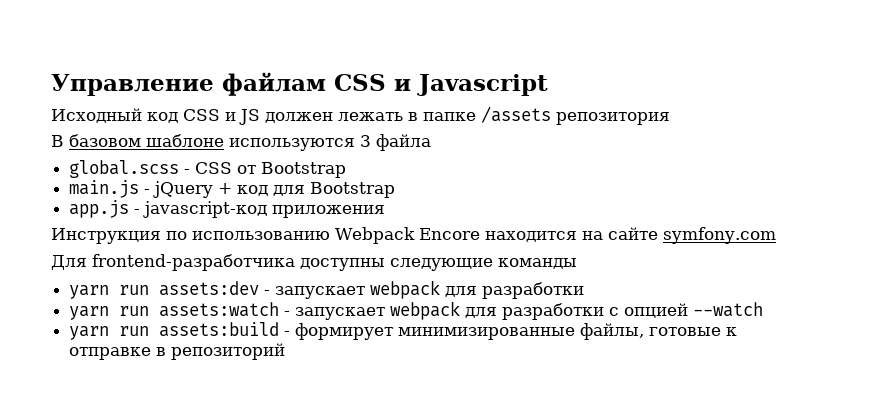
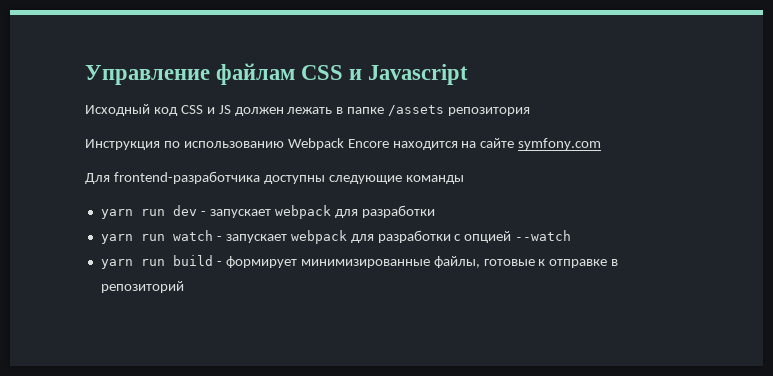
- В базовом шаблоне используются 3 файла
- global.scss - CSS от Bootstrap
- main.js - jQuery + код для Bootstrap
- app.js - javascript-код приложения
- yarn run assets:dev - запускает webpack для разработки
+ yarn run dev - запускает webpack для разработки
- yarn run assets:watch - запускает webpack для разработки с опцией --watch
+ yarn run watch - запускает webpack для разработки с опцией --watch
- yarn run assets:build - формирует минимизированные файлы, готовые к отправке в репозиторий
+ yarn run build - формирует минимизированные файлы, готовые к отправке в репозиторий

